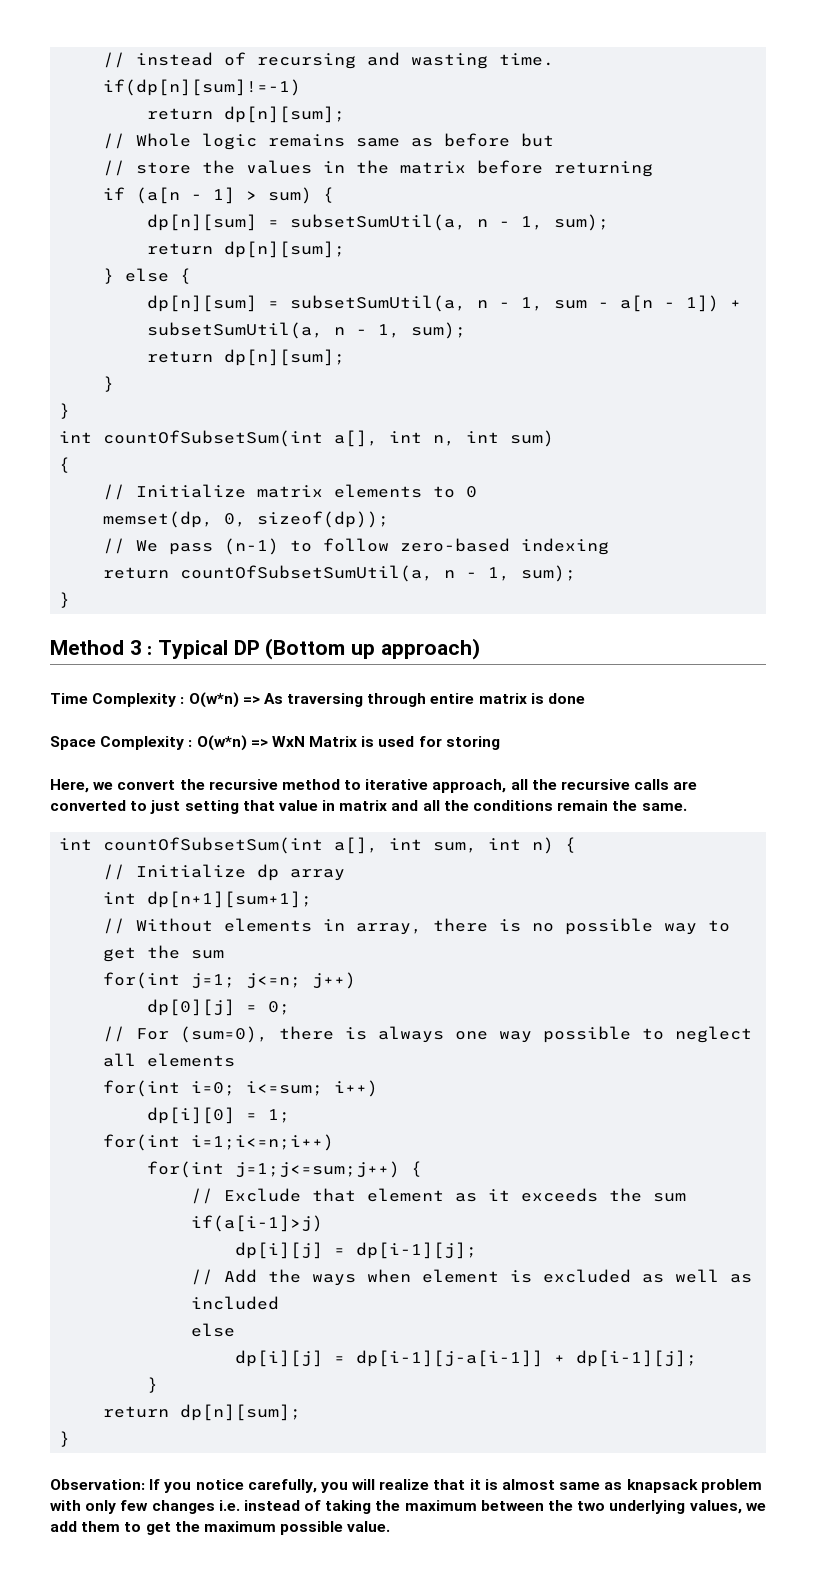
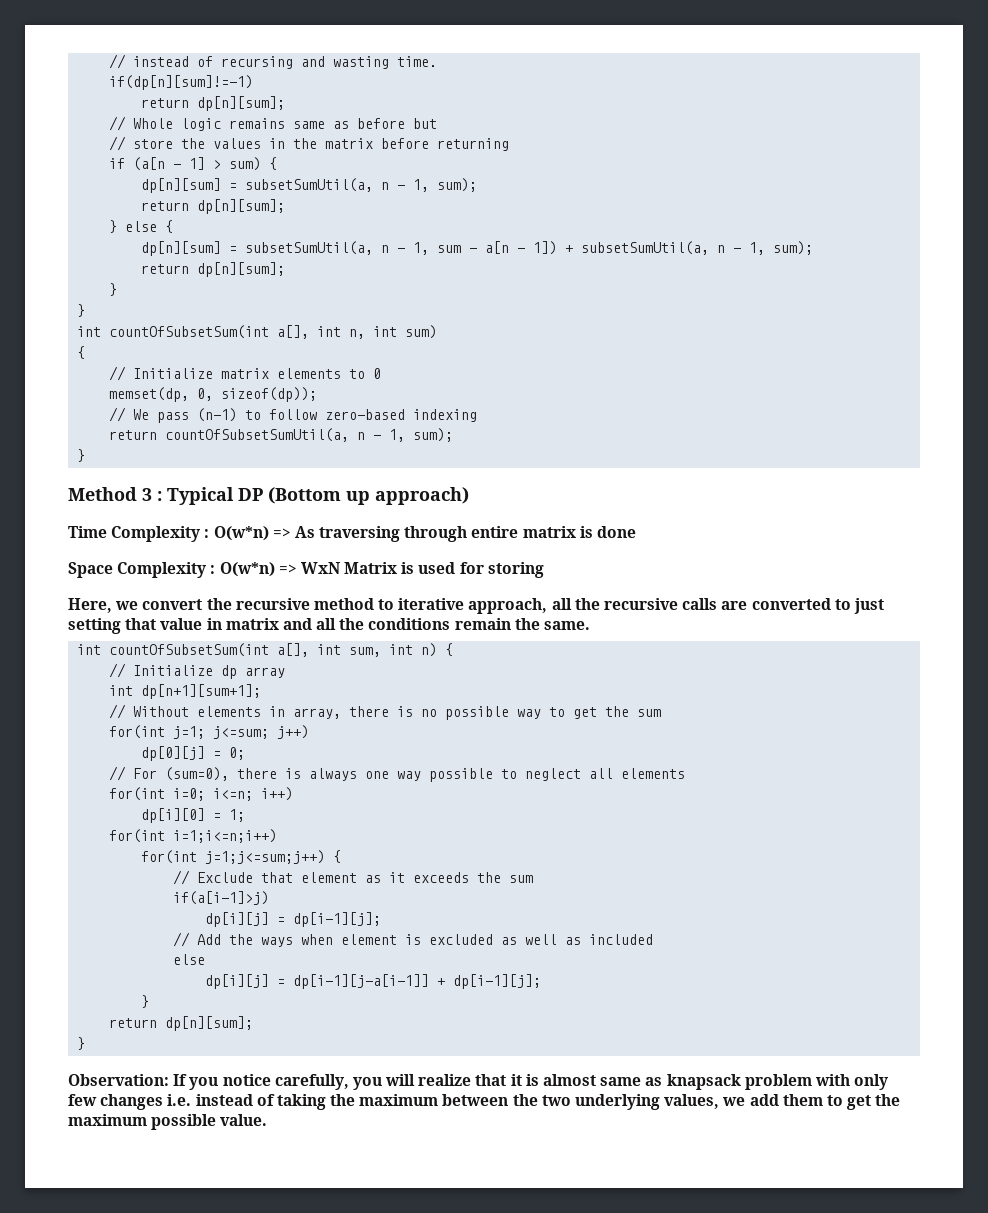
- for(int j=1; j<=n; j++)
+ for(int j=1; j<=sum; j++)
- for(int i=0; i<=sum; i++)
+ for(int i=0; i<=n; i++)

